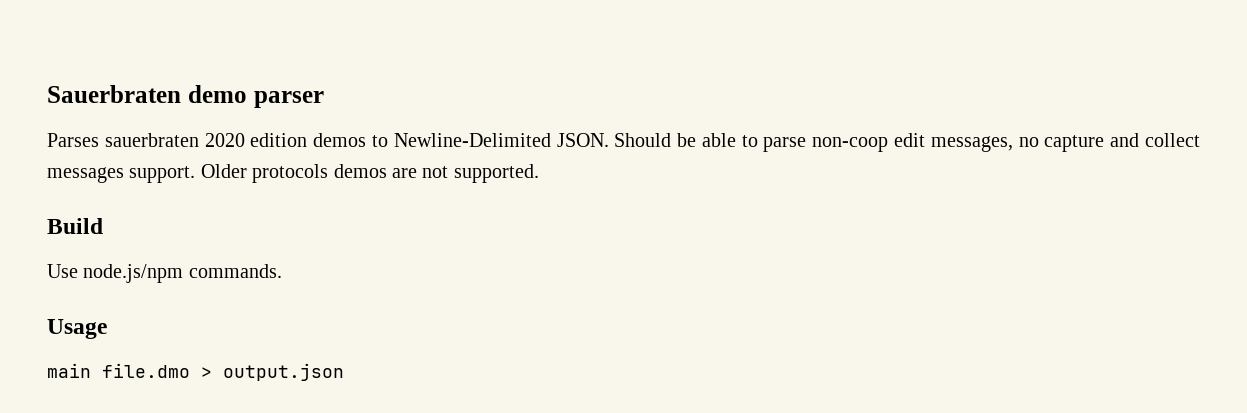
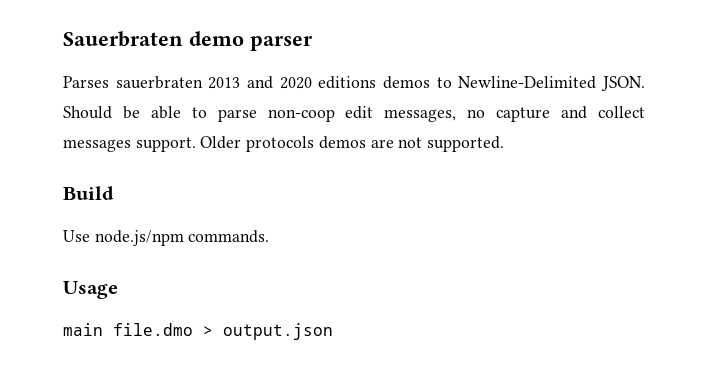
- Parses sauerbraten 2020 edition demos to Newline-Delimited JSON.
+ Parses sauerbraten 2013 and 2020 editions demos to Newline-Delimited JSON.

